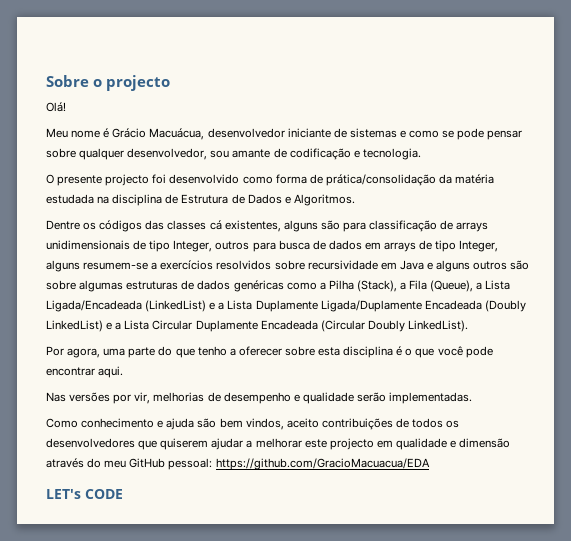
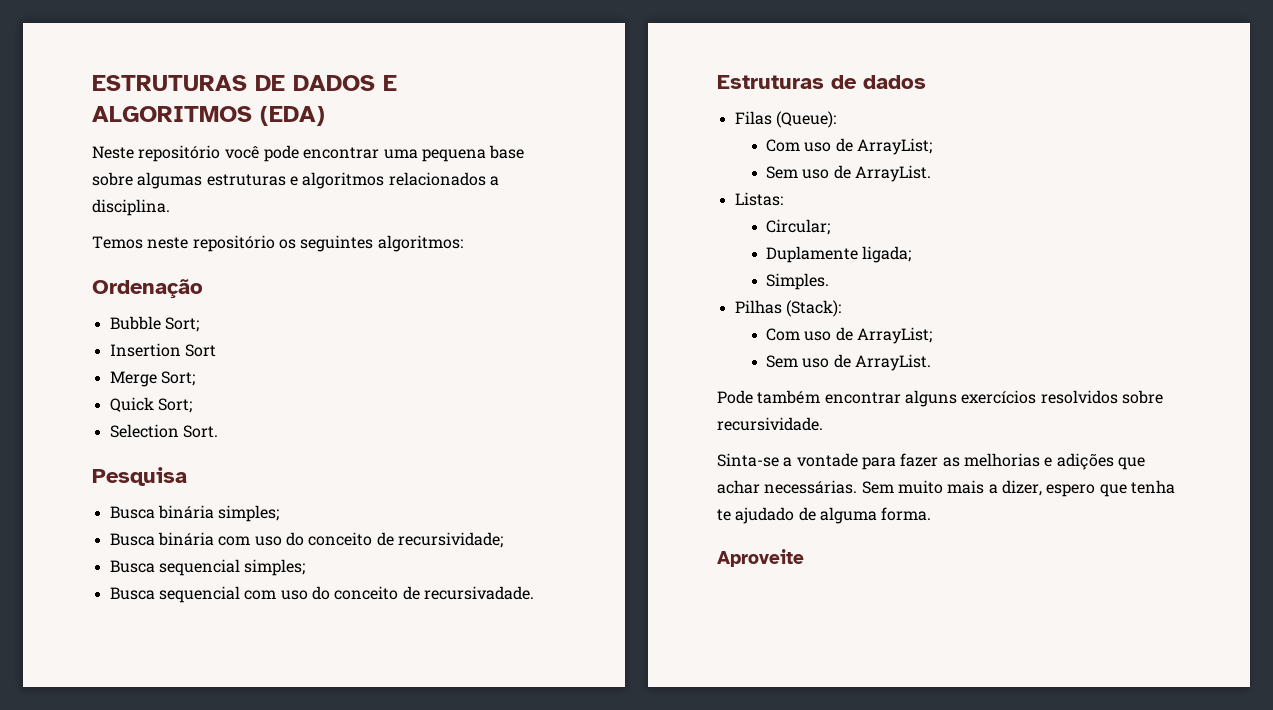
- Sobre o projecto
- Olá!
- Meu nome é Grácio Macuácua, desenvolvedor iniciante de sistemas e como se pode pensar sobre qualquer desenvolvedor, sou amante de codificação e tecnologia.
- O presente projecto foi desenvolvido como forma de prática/consolidação da matéria estudada na disciplina de Estrutura de Dados e Algoritmos.
- Dentre os códigos das classes cá existentes, alguns são para classificação de arrays unidimensionais de tipo Integer, outros para busca de dados em arrays de tipo Integer, alguns resumem-se a exercícios resolvidos sobre recursividade em Java e alguns outros são sobre algumas estruturas de dados genéricas como a Pilha (Stack), a Fila (Queue), a Lista Ligada/Encadeada (LinkedList) e a Lista Duplamente Ligada/Duplamente Encadeada (Doubly LinkedList) e a Lista Circular Duplamente Encadeada (Circular Doubly LinkedList).
- Por agora, uma parte do que tenho a oferecer sobre esta disciplina é o que você pode encontrar aqui.
- Nas versões por vir, melhorias de desempenho e qualidade serão implementadas.
- Como conhecimento e ajuda são bem vindos, aceito contribuições de todos os desenvolvedores que quiserem ajudar a melhorar este projecto em qualidade e dimensão através do meu GitHub pessoal: https://github.com/GracioMacuacua/EDA
- LET's CODE
+ ESTRUTURAS DE DADOS E ALGORITMOS (EDA)
+ Neste repositório você pode encontrar uma pequena base sobre algumas estruturas e algoritmos relacionados a disciplina.
+ Temos neste repositório os seguintes algoritmos:
+ Ordenação
+ Bubble Sort;
+ Insertion Sort
+ Merge Sort;
+ Quick Sort;
+ Selection Sort.
+ Pesquisa
+ Busca binária simples;
+ Busca binária com uso do conceito de recursividade;
+ Busca sequencial simples;
+ Busca sequencial com uso do conceito de recursivadade.
+ Estruturas de dados
+ Filas (Queue):
+ Com uso de ArrayList;
+ Sem uso de ArrayList.
+ Listas:
+ Circular;
+ Duplamente ligada;
+ Simples.
+ Pilhas (Stack):
+ Com uso de ArrayList;
+ Sem uso de ArrayList.
+ Pode também encontrar alguns exercícios resolvidos sobre recursividade.
+ Sinta-se a vontade para fazer as melhorias e adições que achar necessárias. Sem muito mais a dizer, espero que tenha te ajudado de alguma forma.
+ Aproveite

